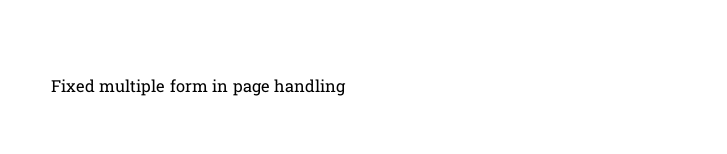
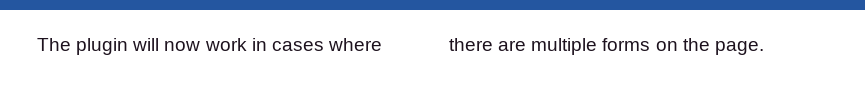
- Fixed multiple form in page handling
+ The plugin will now work in cases where there are multiple forms on the page.

